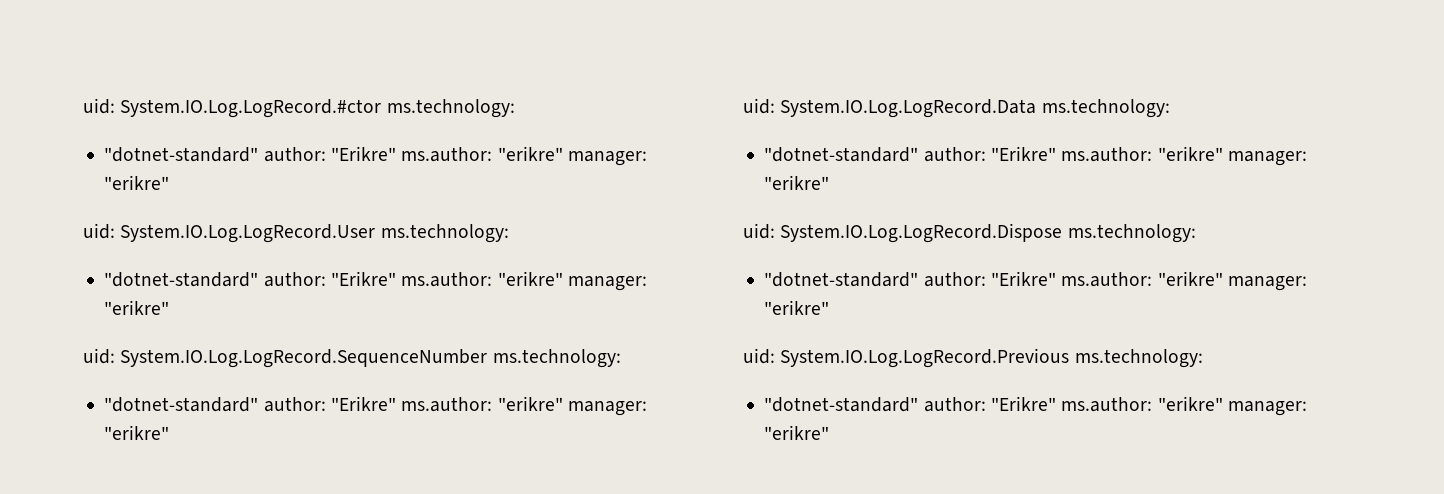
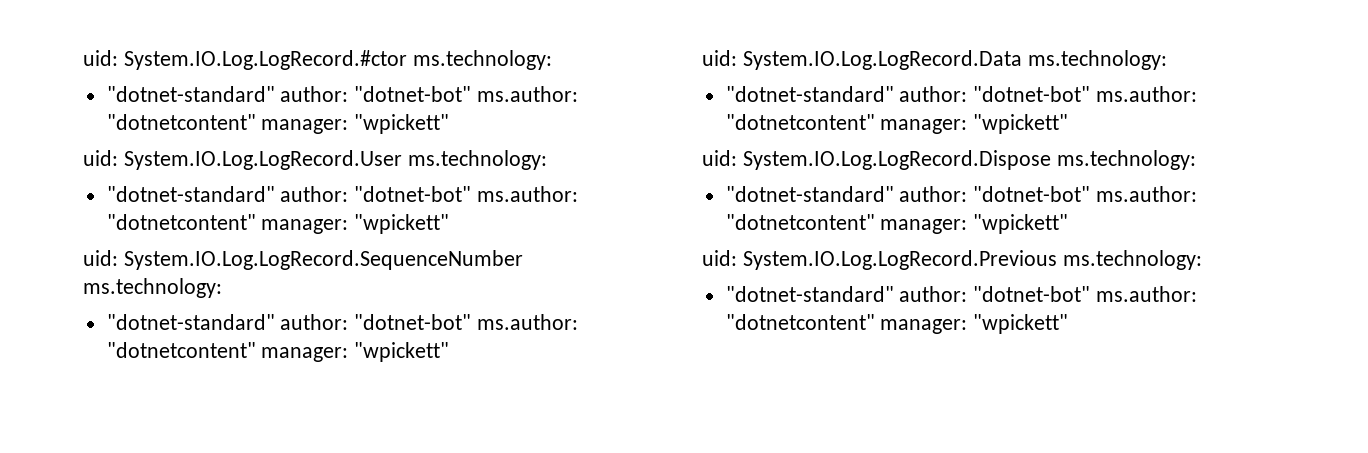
  uid: System.IO.Log.LogRecord.#ctor ms.technology:
- "dotnet-standard" author: "Erikre" ms.author: "erikre" manager: "erikre"
+ "dotnet-standard" author: "dotnet-bot" ms.author: "dotnetcontent" manager: "wpickett"
  uid: System.IO.Log.LogRecord.User ms.technology:
- "dotnet-standard" author: "Erikre" ms.author: "erikre" manager: "erikre"
+ "dotnet-standard" author: "dotnet-bot" ms.author: "dotnetcontent" manager: "wpickett"
  uid: System.IO.Log.LogRecord.SequenceNumber ms.technology:
- "dotnet-standard" author: "Erikre" ms.author: "erikre" manager: "erikre"
+ "dotnet-standard" author: "dotnet-bot" ms.author: "dotnetcontent" manager: "wpickett"
  uid: System.IO.Log.LogRecord.Data ms.technology:
- "dotnet-standard" author: "Erikre" ms.author: "erikre" manager: "erikre"
+ "dotnet-standard" author: "dotnet-bot" ms.author: "dotnetcontent" manager: "wpickett"
  uid: System.IO.Log.LogRecord.Dispose ms.technology:
- "dotnet-standard" author: "Erikre" ms.author: "erikre" manager: "erikre"
+ "dotnet-standard" author: "dotnet-bot" ms.author: "dotnetcontent" manager: "wpickett"
  uid: System.IO.Log.LogRecord.Previous ms.technology:
- "dotnet-standard" author: "Erikre" ms.author: "erikre" manager: "erikre"
+ "dotnet-standard" author: "dotnet-bot" ms.author: "dotnetcontent" manager: "wpickett"

